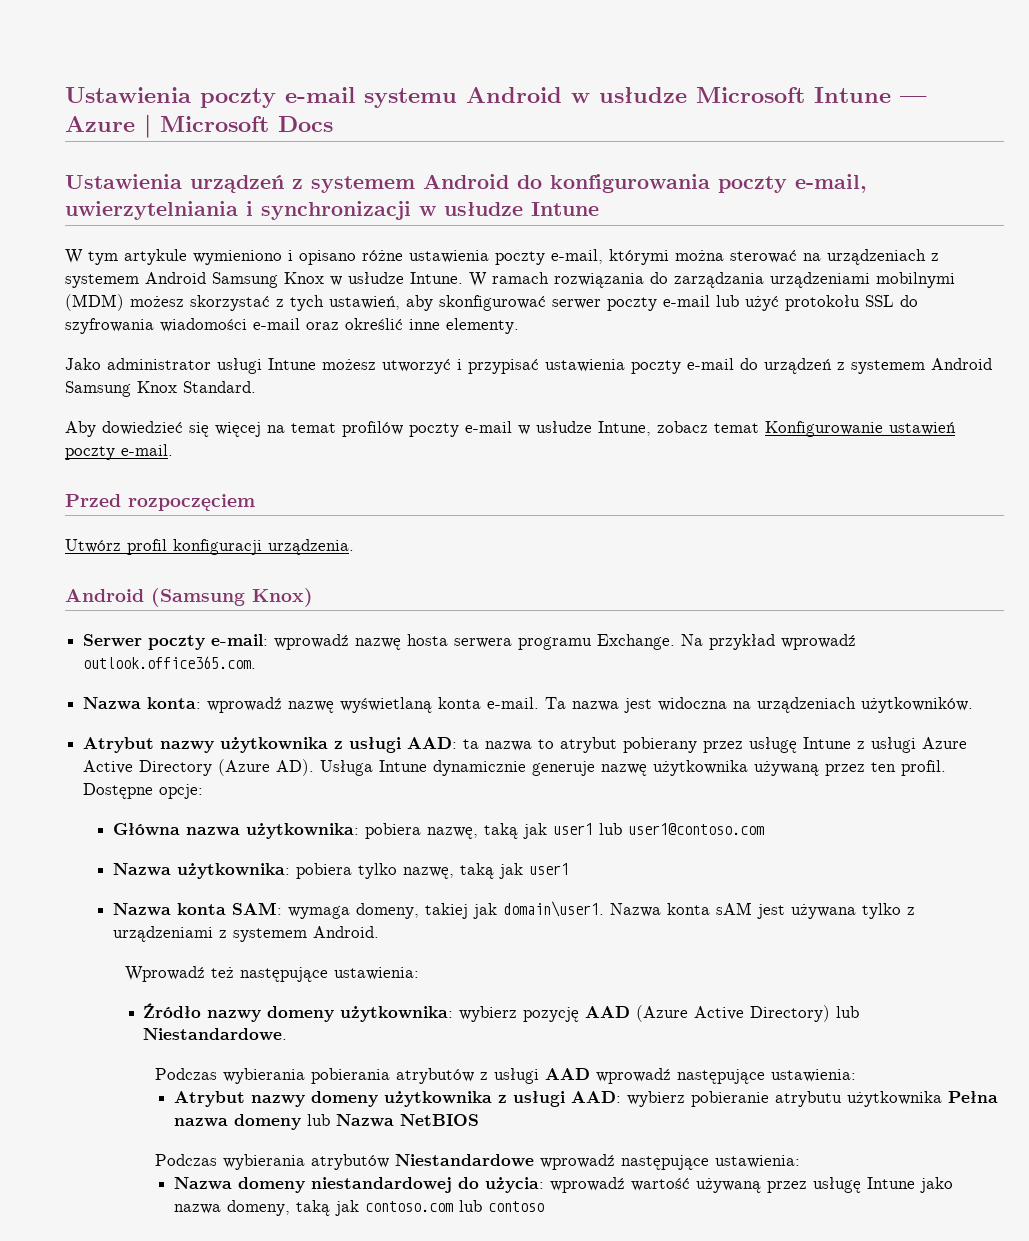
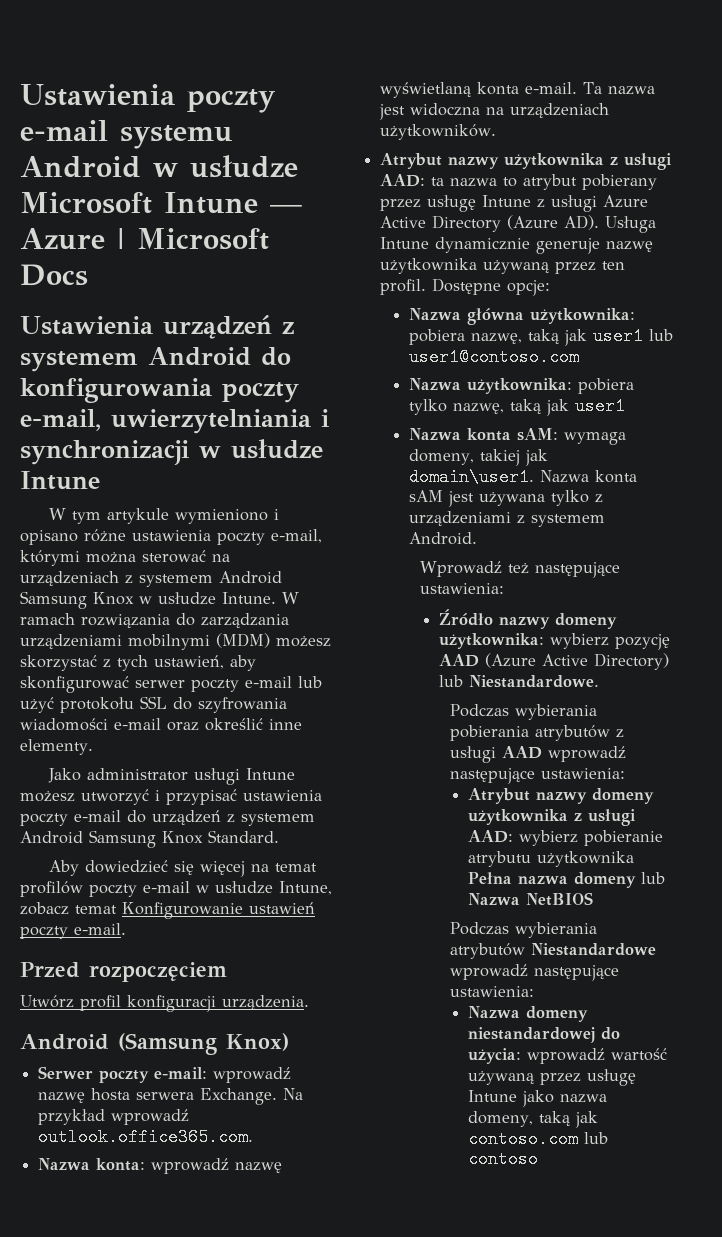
- Serwer poczty e-mail: wprowadź nazwę hosta serwera programu Exchange.
+ Serwer poczty e-mail: wprowadź nazwę hosta serwera Exchange.
- Główna nazwa użytkownika: pobiera nazwę, taką jak user1 lub user1@contoso.com
+ Nazwa główna użytkownika: pobiera nazwę, taką jak user1 lub user1@contoso.com
- Nazwa konta SAM: wymaga domeny, takiej jak domain\user1.
+ Nazwa konta sAM: wymaga domeny, takiej jak domain\user1.

